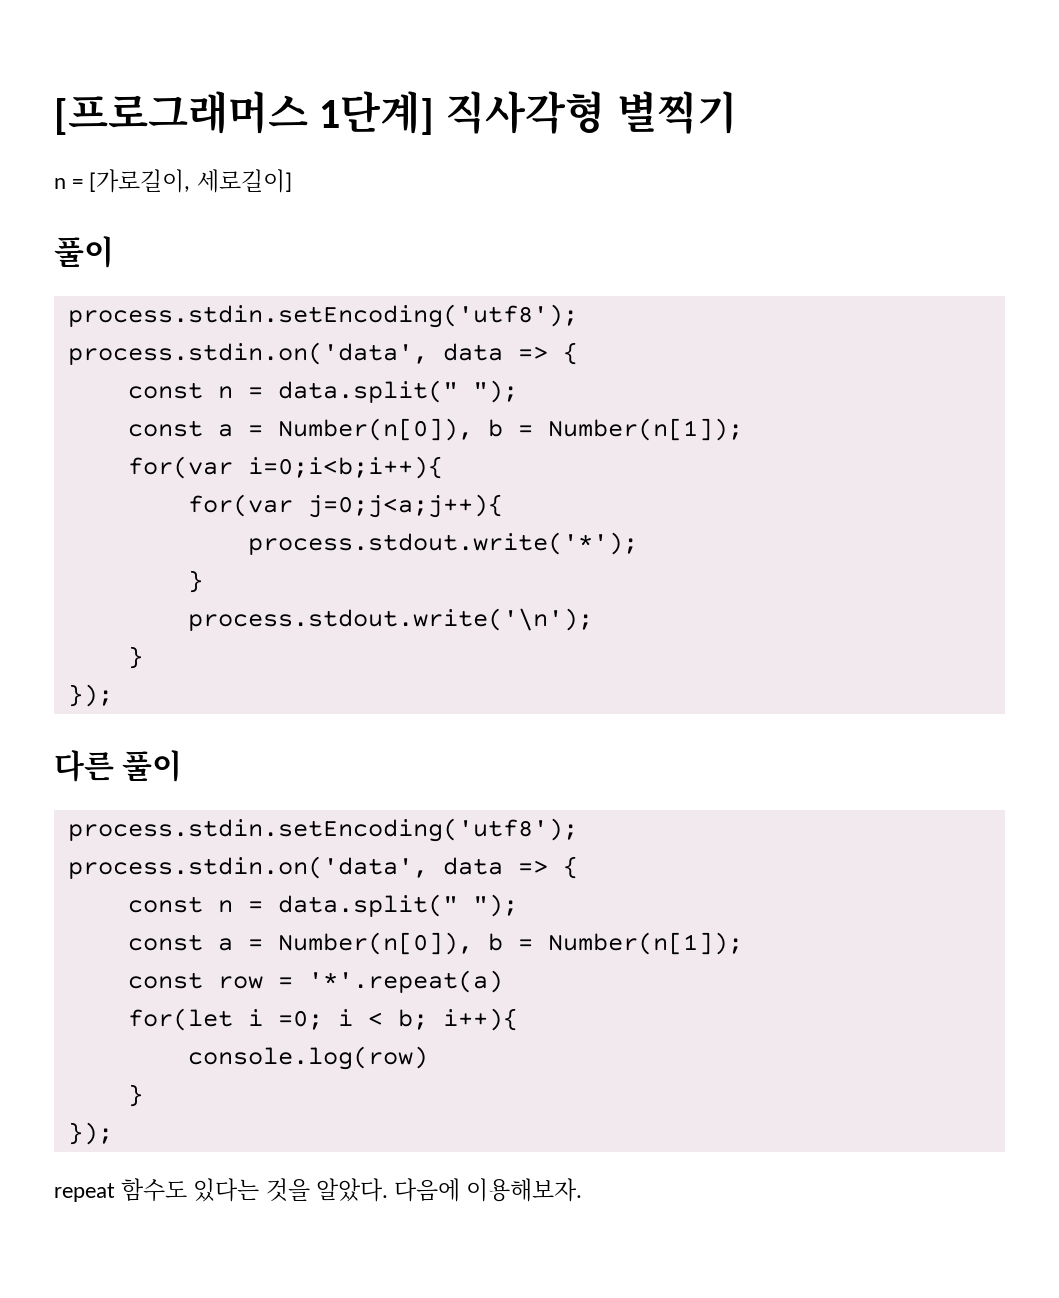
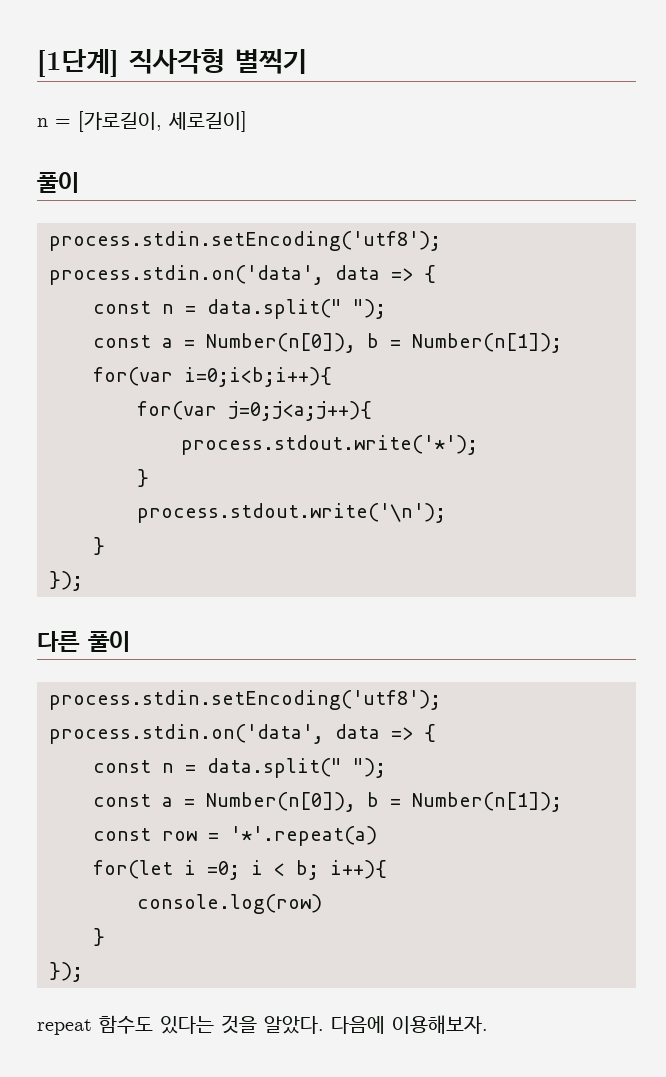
- [프로그래머스 1단계] 직사각형 별찍기
+ [1단계] 직사각형 별찍기

